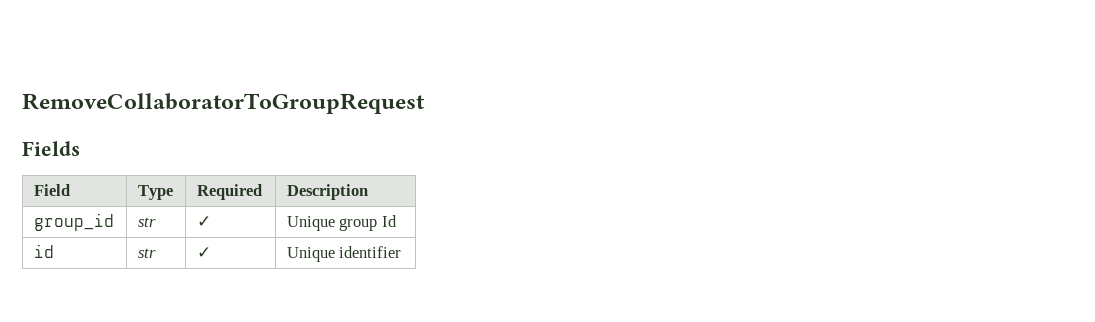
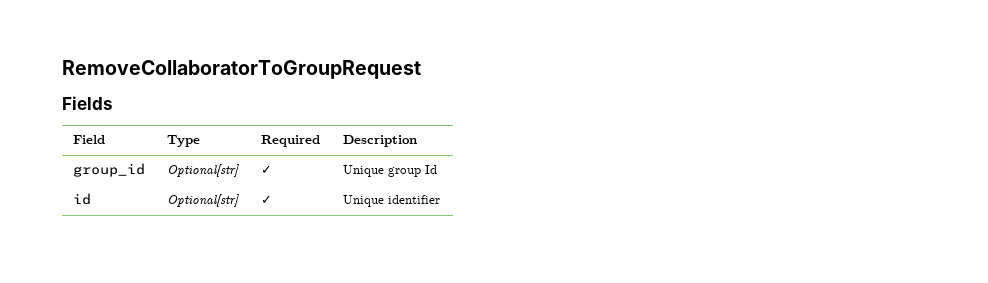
- group_id | str | ✓ | Unique group Id
+ group_id | Optional[str] | ✓ | Unique group Id
- id | str | ✓ | Unique identifier
+ id | Optional[str] | ✓ | Unique identifier

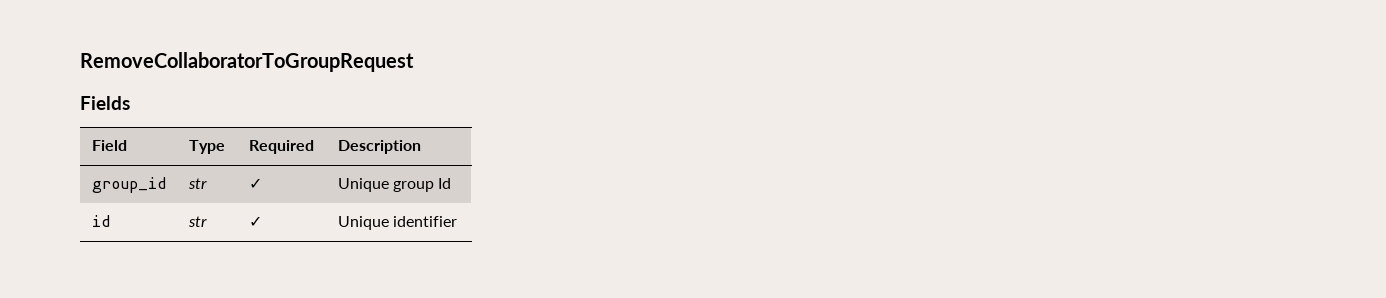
- group_id | Optional[str] | ✓ | Unique group Id
+ group_id | str | ✓ | Unique group Id
- id | Optional[str] | ✓ | Unique identifier
+ id | str | ✓ | Unique identifier

